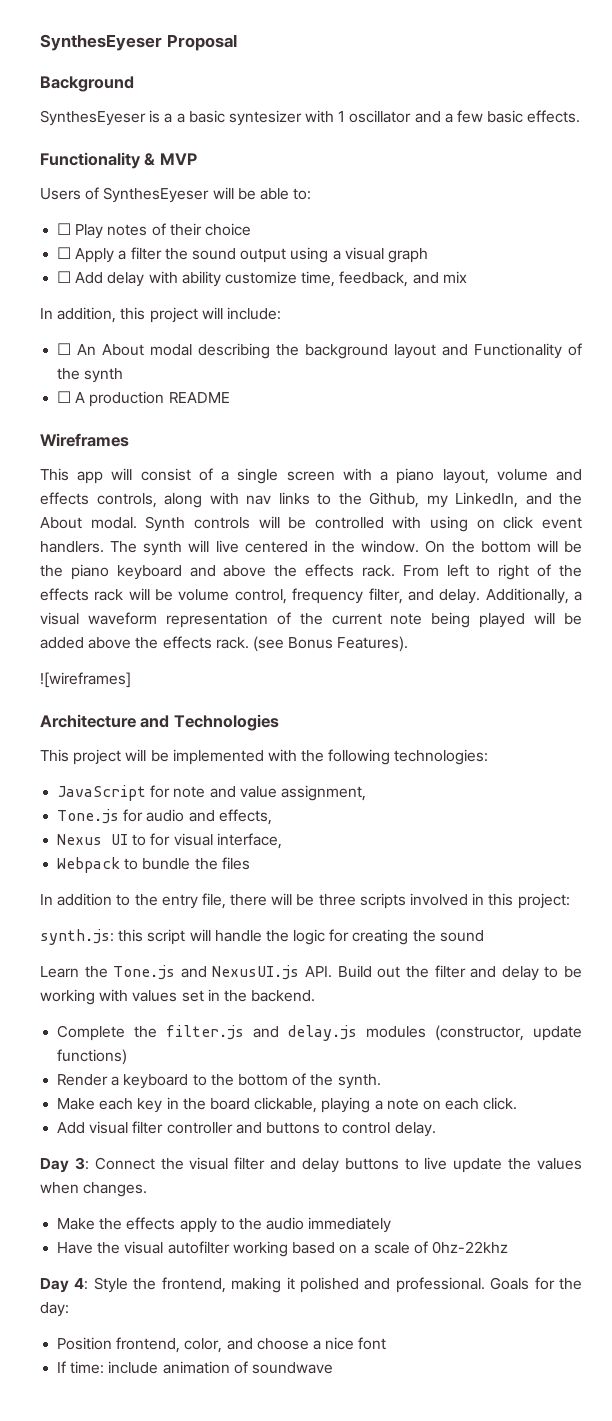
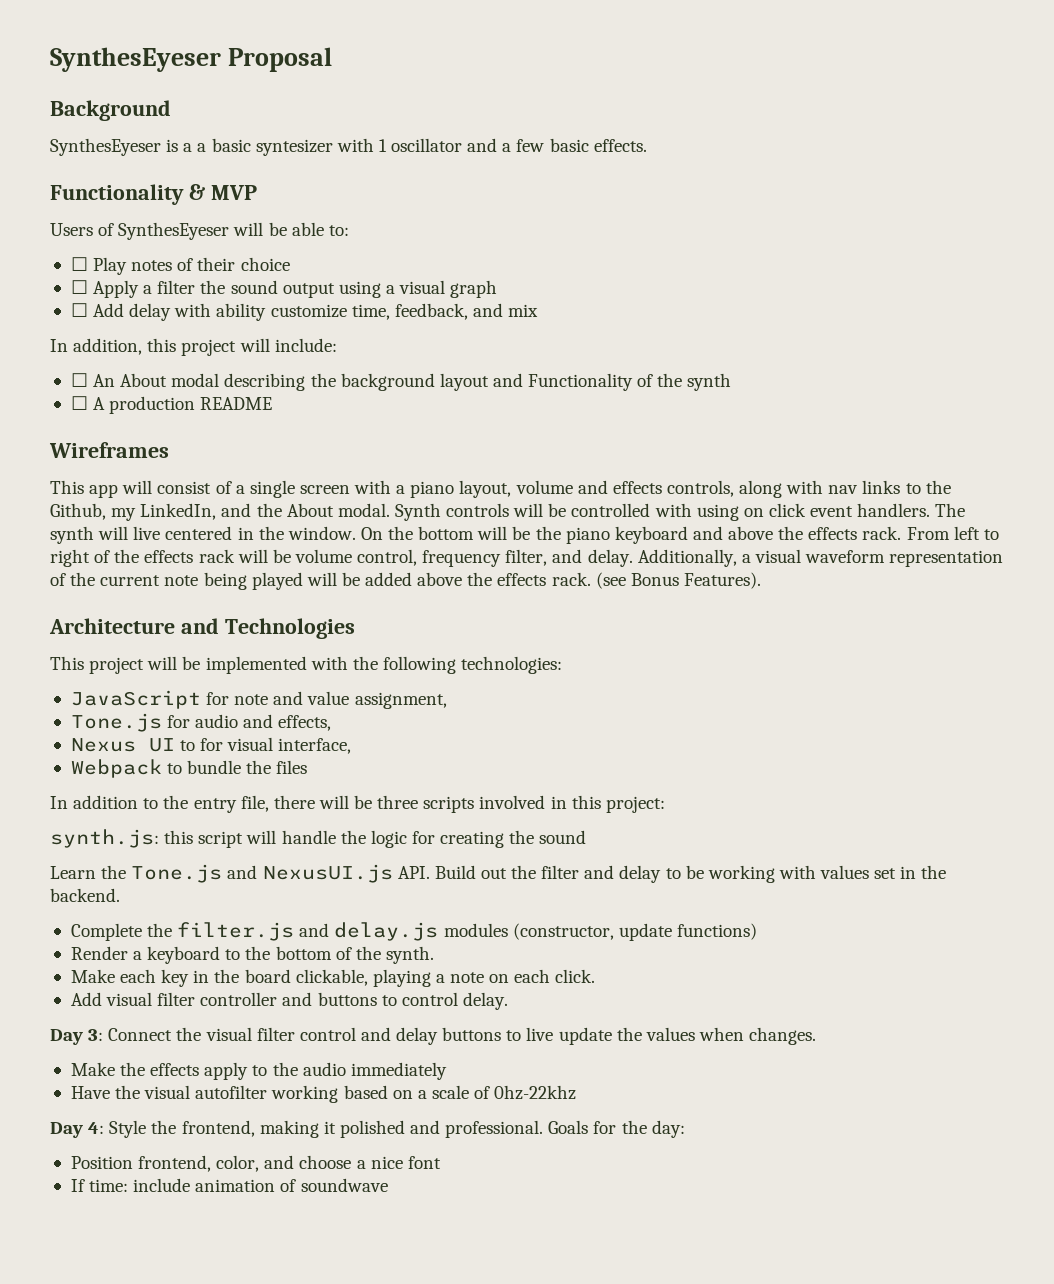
- ![wireframes]
- Day 3: Connect the visual filter and delay buttons to live update the values when changes.
+ Day 3: Connect the visual filter control and delay buttons to live update the values when changes.

